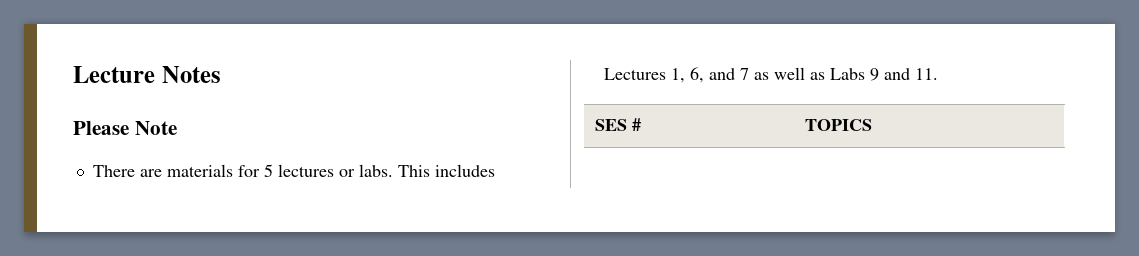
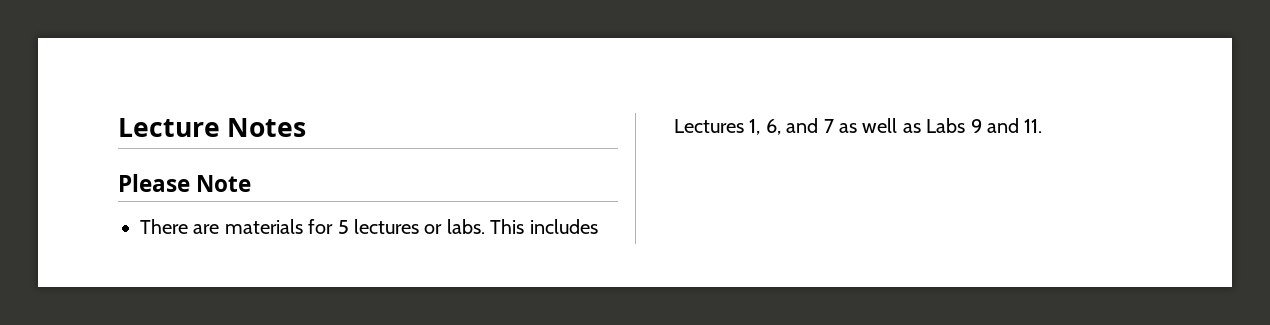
- SES # | TOPICS

